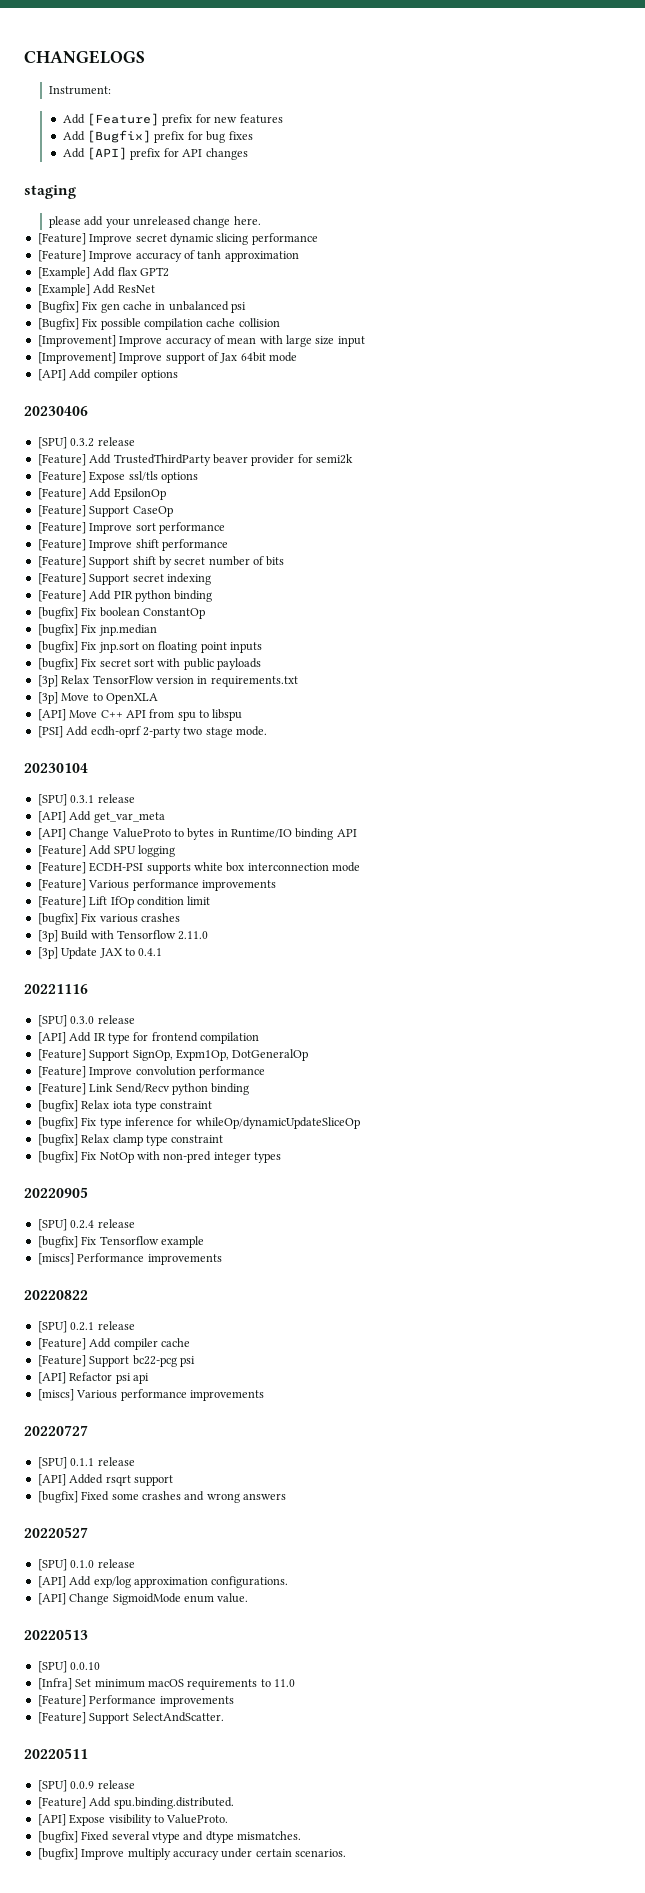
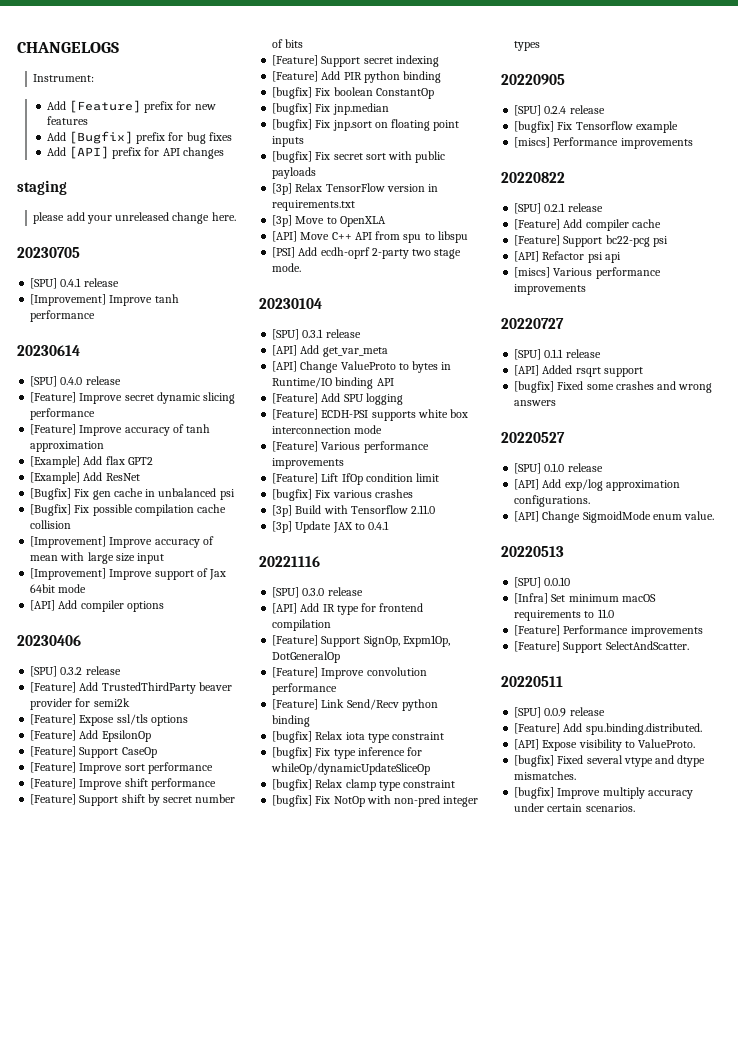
+ 20230705
+ [SPU] 0.4.1 release
+ [Improvement] Improve tanh performance
+ 20230614
+ [SPU] 0.4.0 release

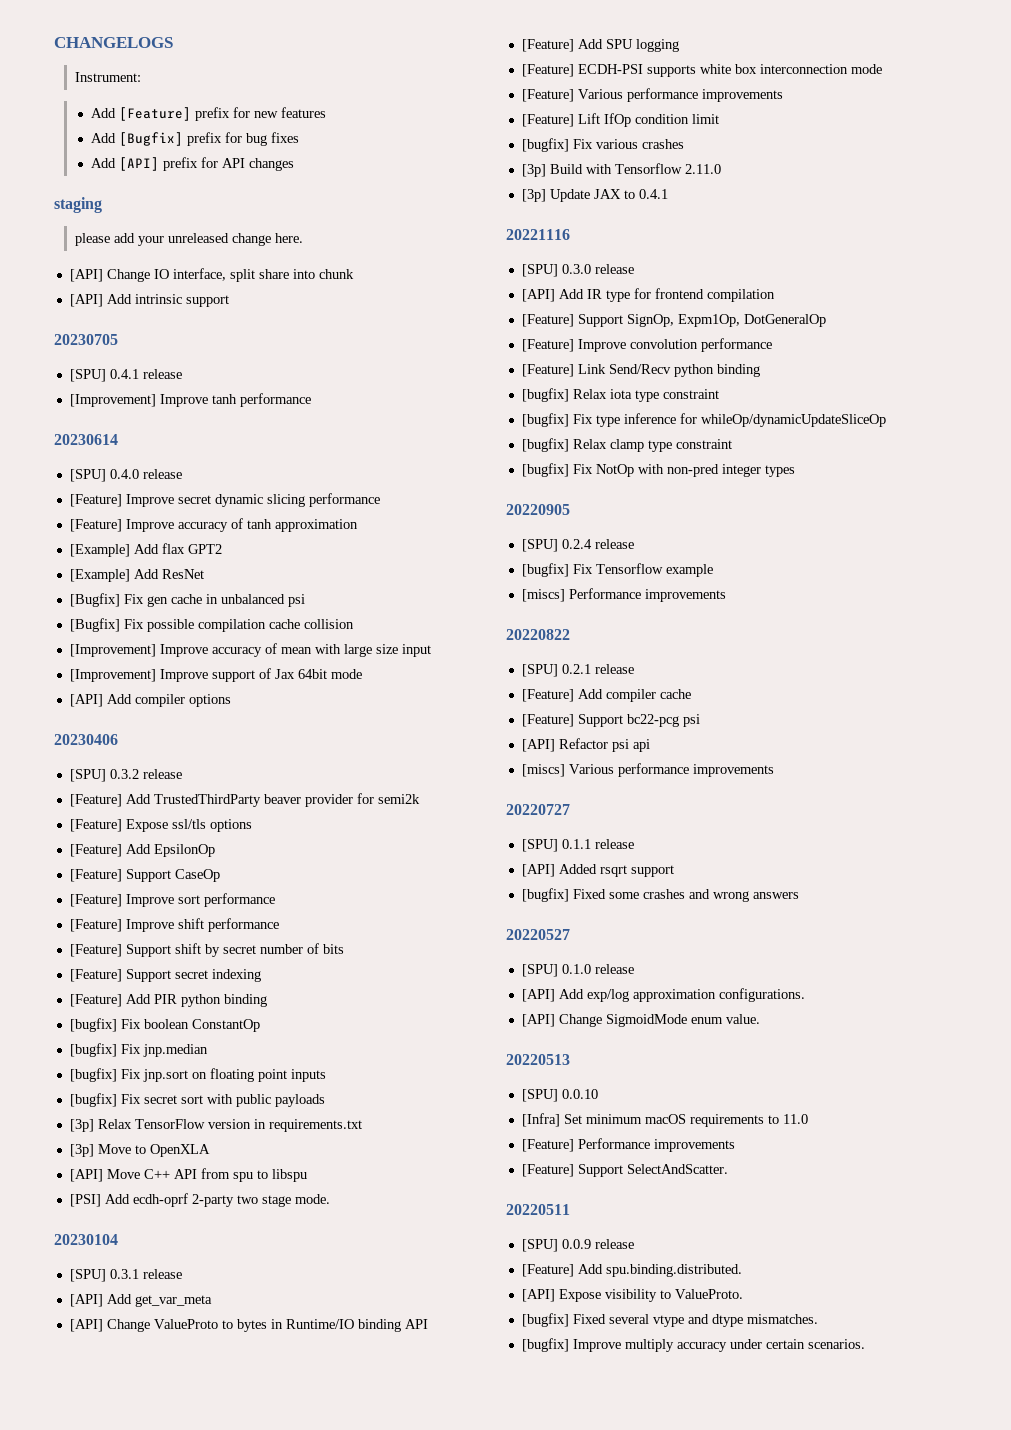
+ [API] Change IO interface, split share into chunk
+ [API] Add intrinsic support

